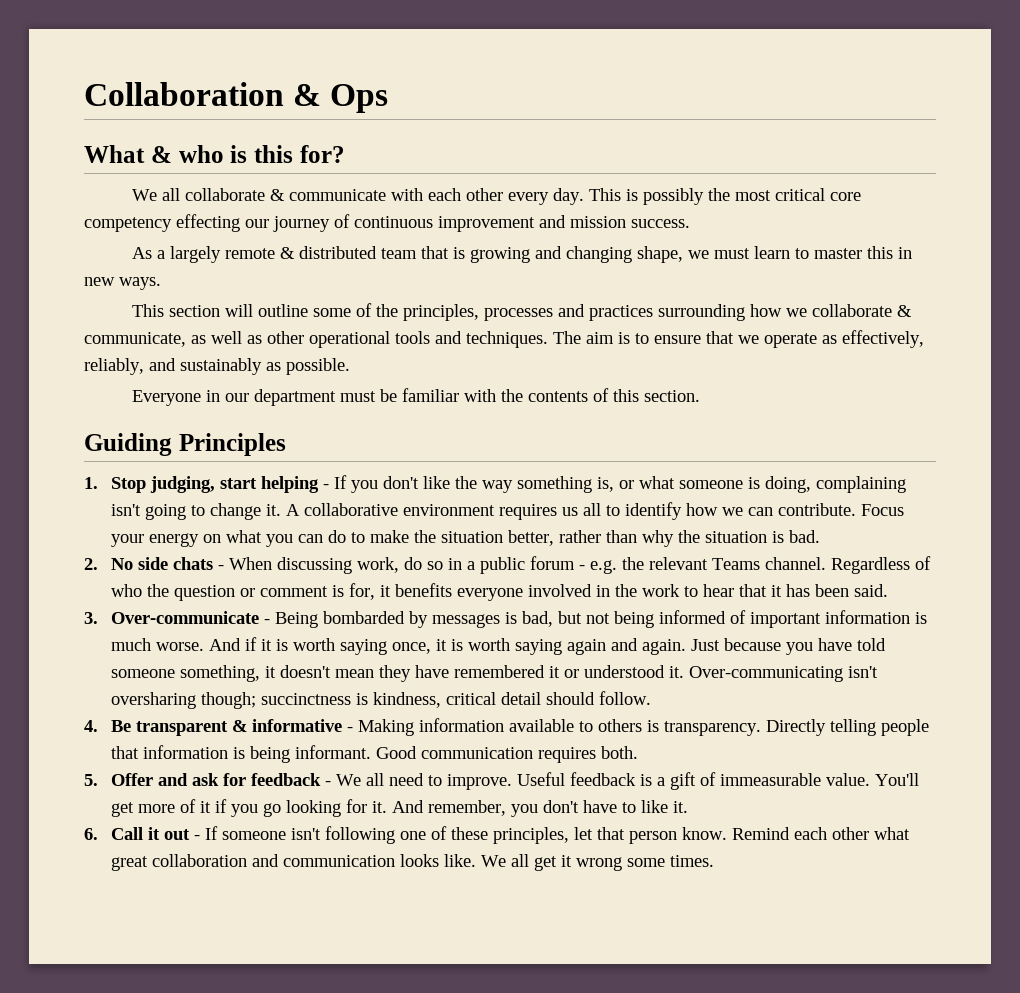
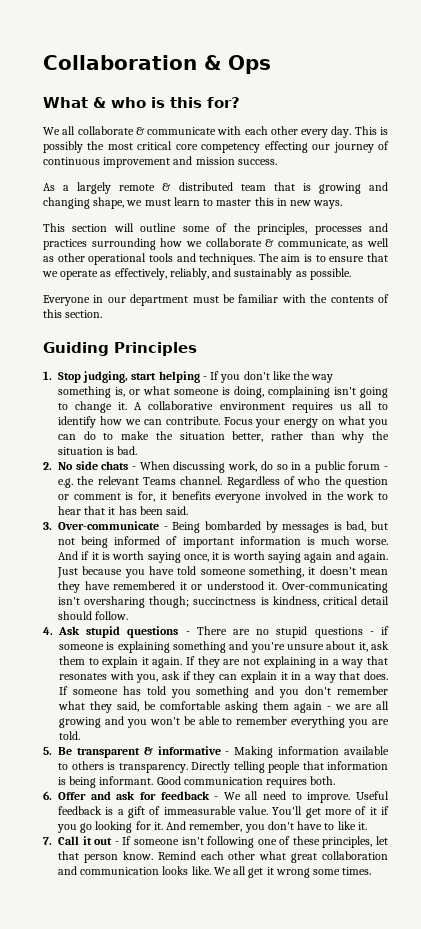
- 4. Be transparent & informative - Making information available to others is transparency.
+ 4. Ask stupid questions - There are no stupid questions - if someone is explaining something and you're unsure about it, ask them to explain it again. If they are not explaining in a way that resonates with you, ask if they can explain it in a way that does. If someone has told you something and you don't remember what they said, be comfortable asking them again - we are all growing and you won't be able to remember everything you are told.
+ 5. Be transparent & informative - Making information available to others is transparency.
- 5. Offer and ask for feedback - We all need to improve.
+ 6. Offer and ask for feedback - We all need to improve.
- 6. Call it out - If someone isn't following one of these principles, let that person know.
+ 7. Call it out - If someone isn't following one of these principles, let that person know.

